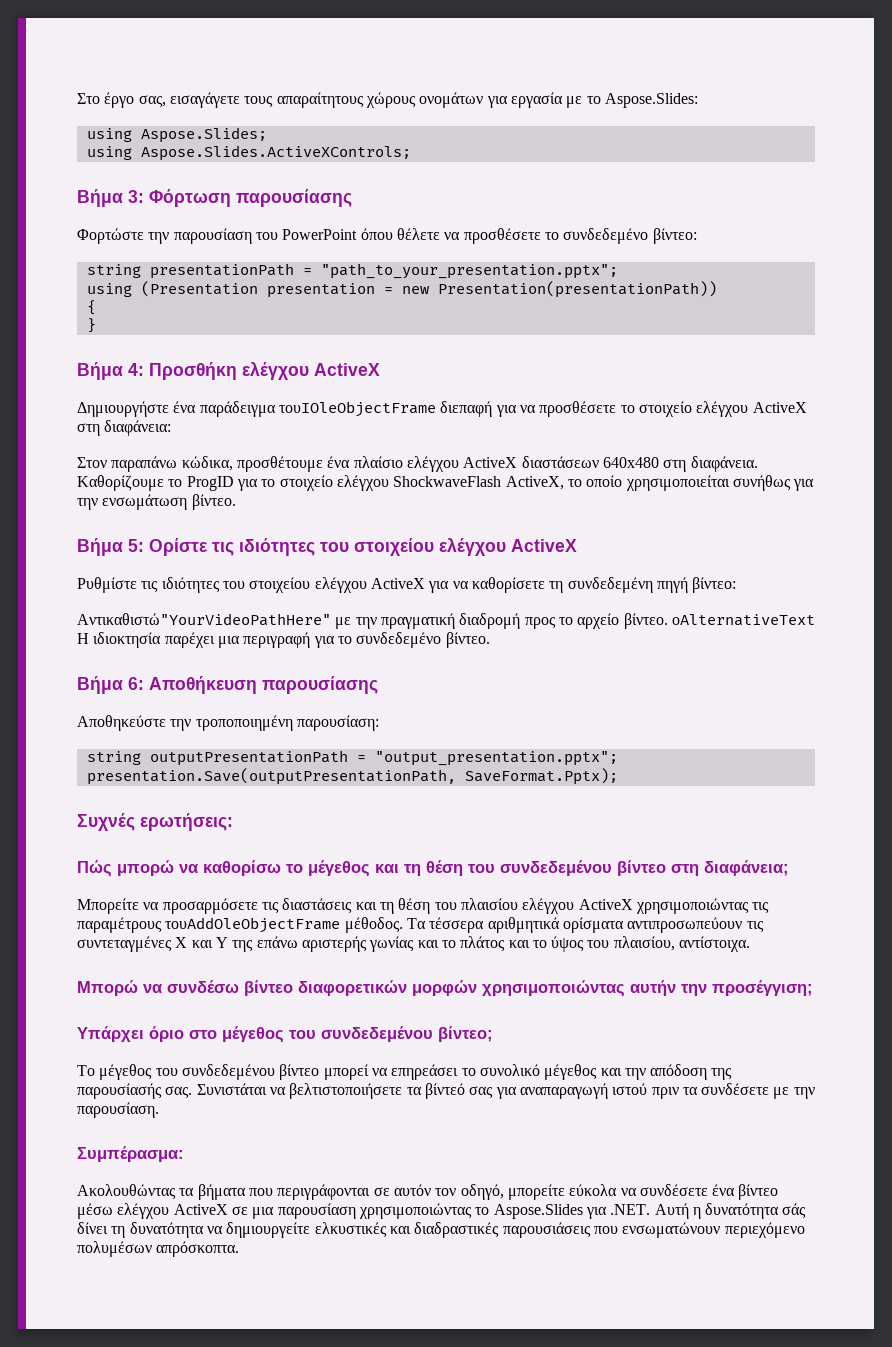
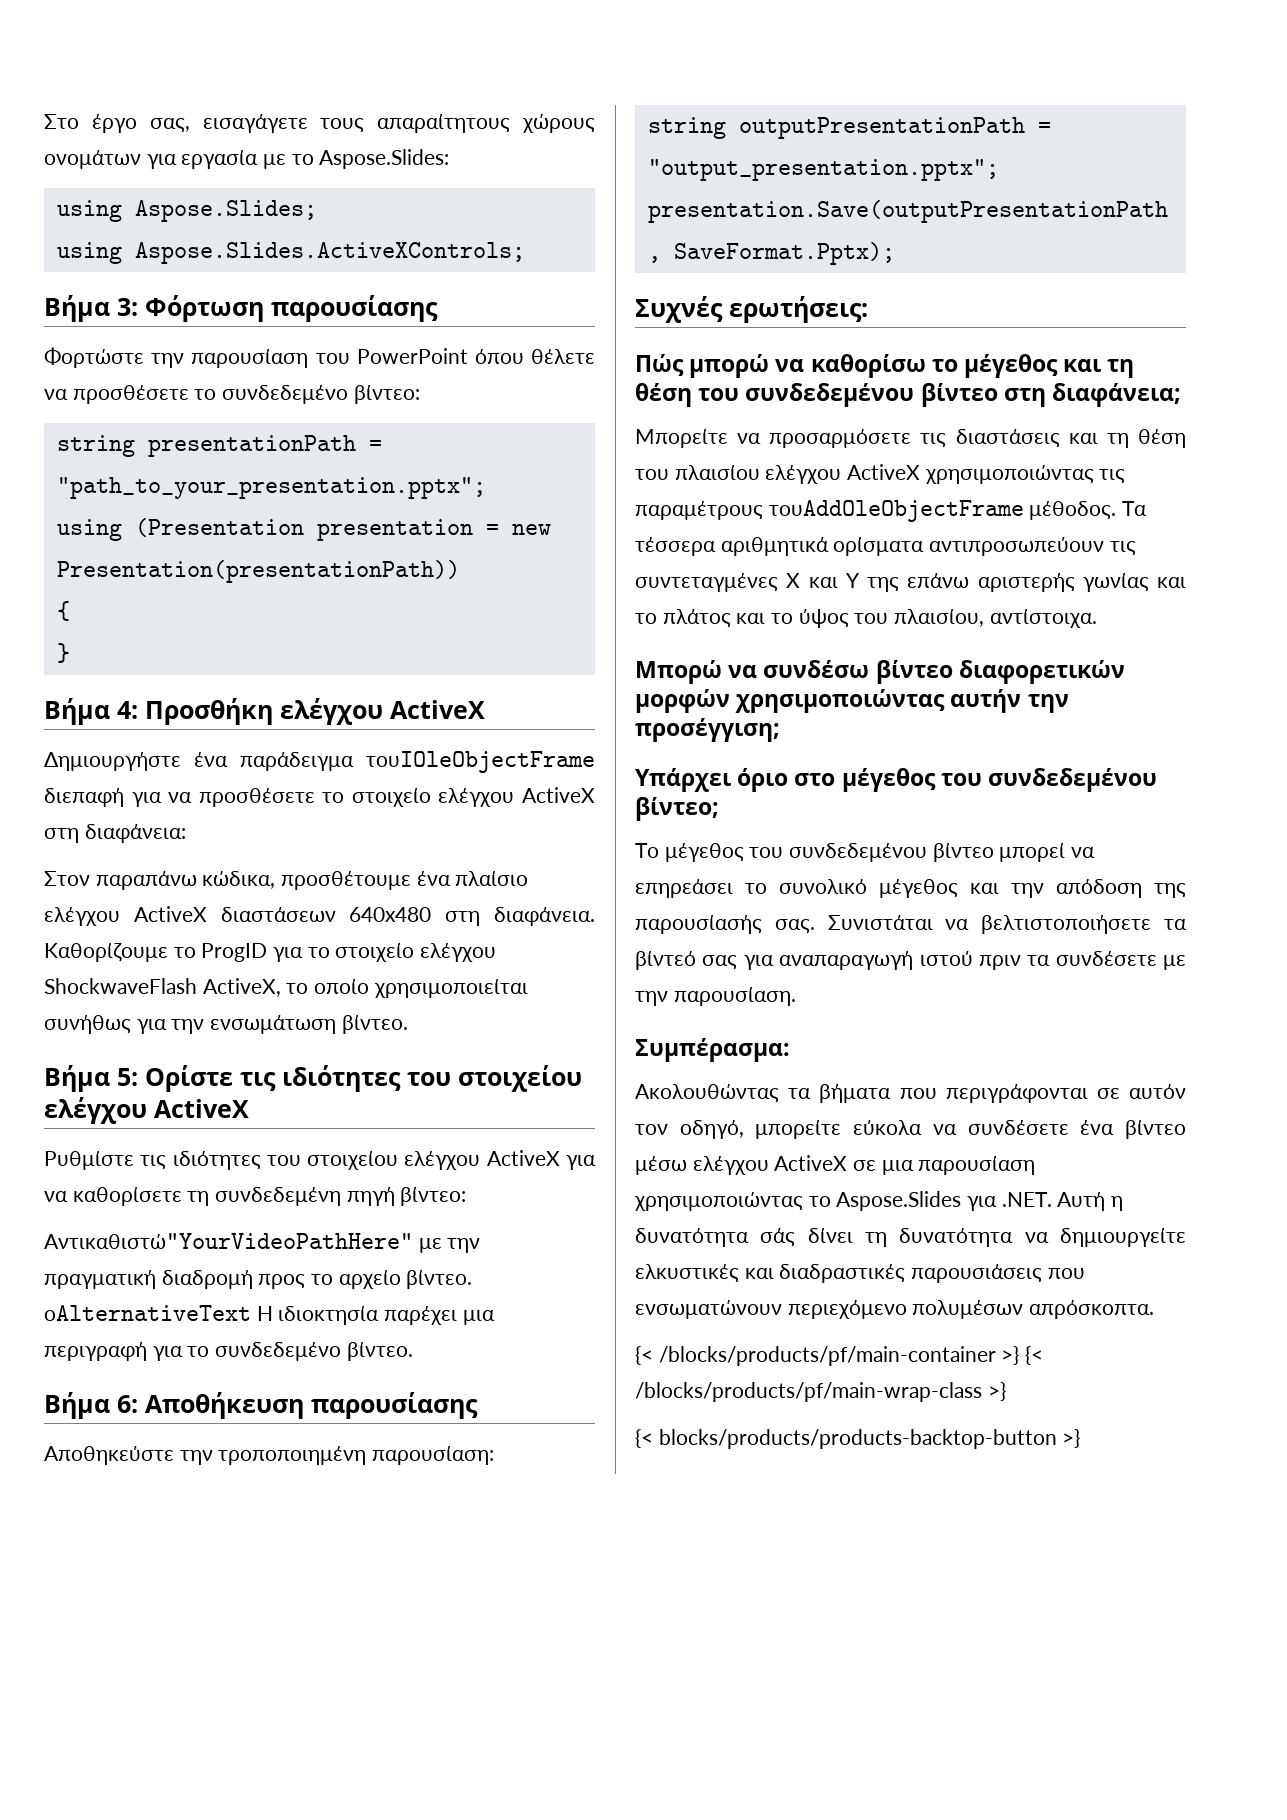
+ {< /blocks/products/pf/main-container >} {< /blocks/products/pf/main-wrap-class >}
+ {< blocks/products/products-backtop-button >}

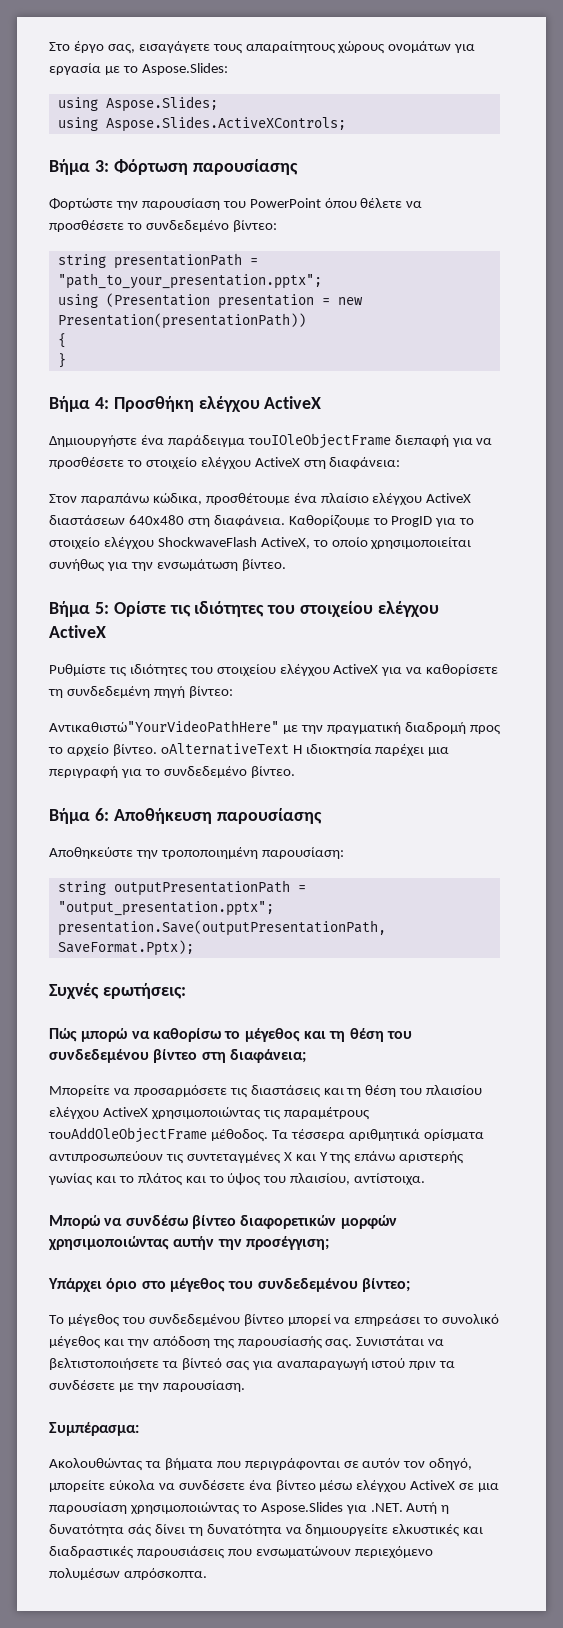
- {< /blocks/products/pf/main-container >} {< /blocks/products/pf/main-wrap-class >}
- {< blocks/products/products-backtop-button >}

